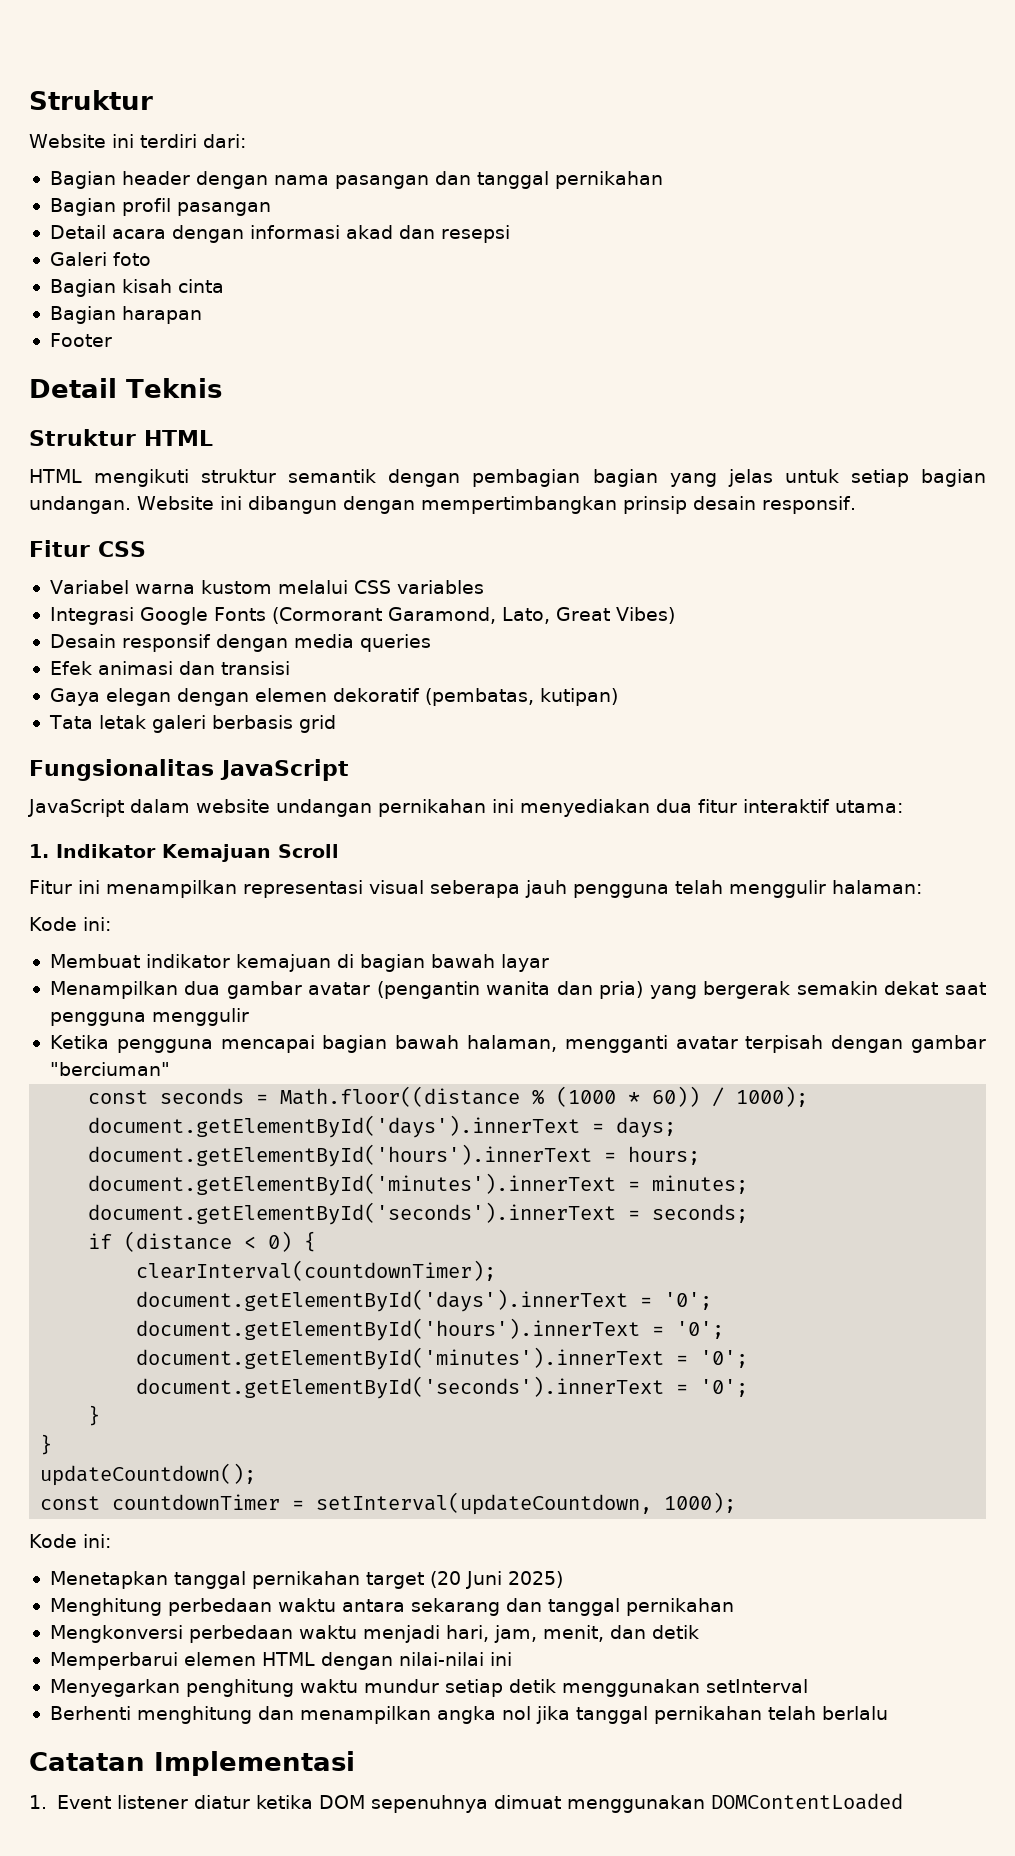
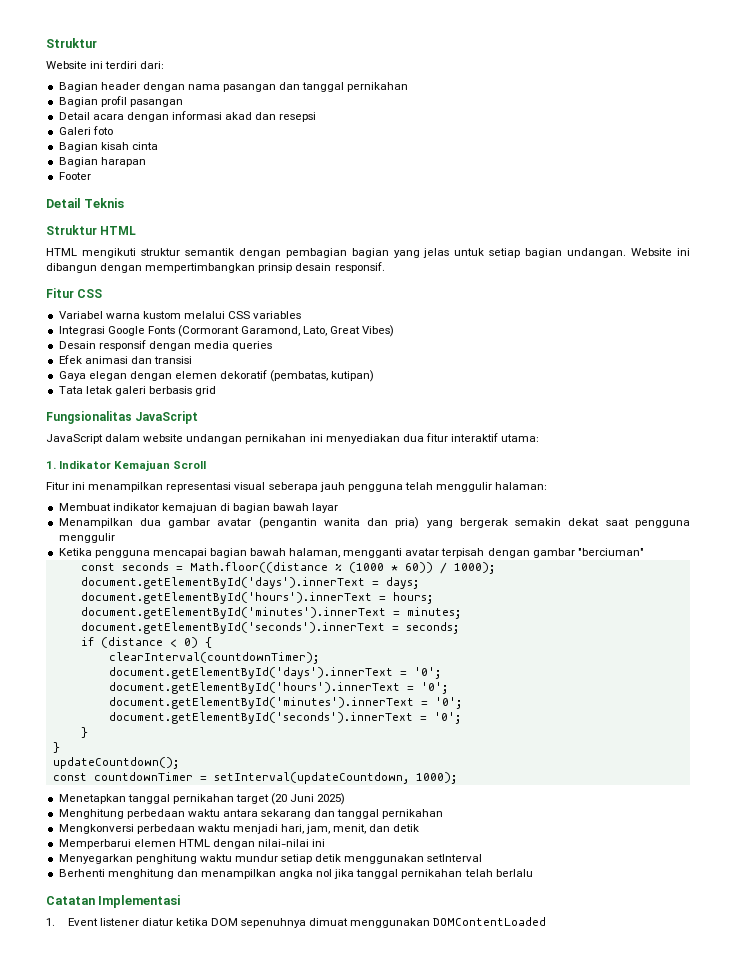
  Fitur ini menampilkan representasi visual seberapa jauh pengguna telah menggulir halaman:
- Kode ini:
  const countdownTimer = setInterval(updateCountdown, 1000);
- Kode ini:

